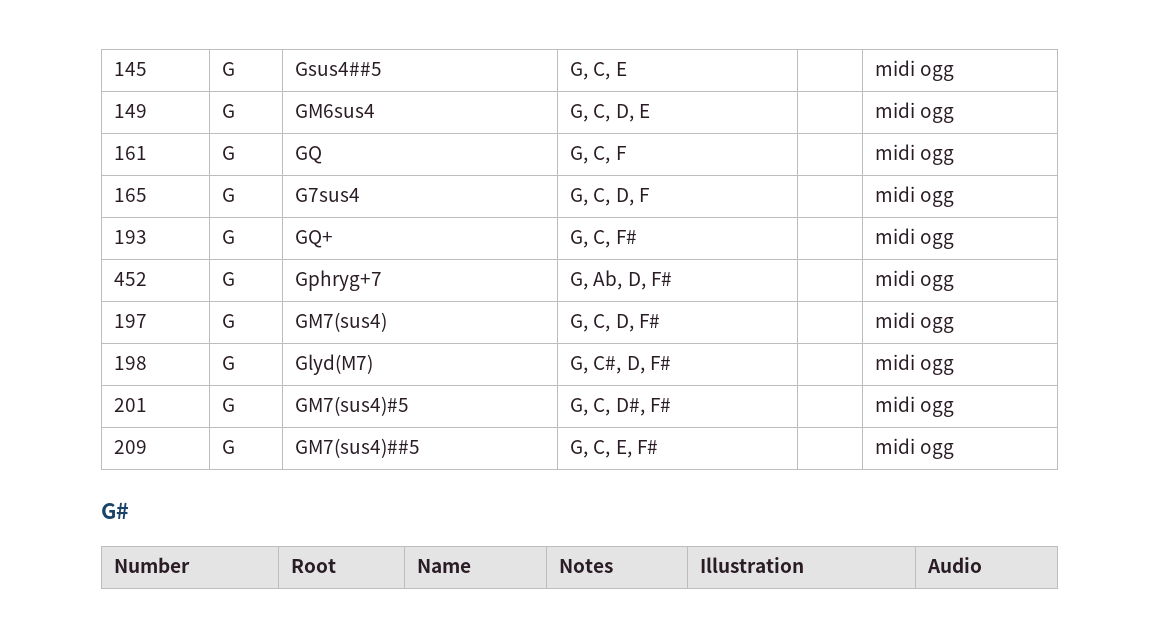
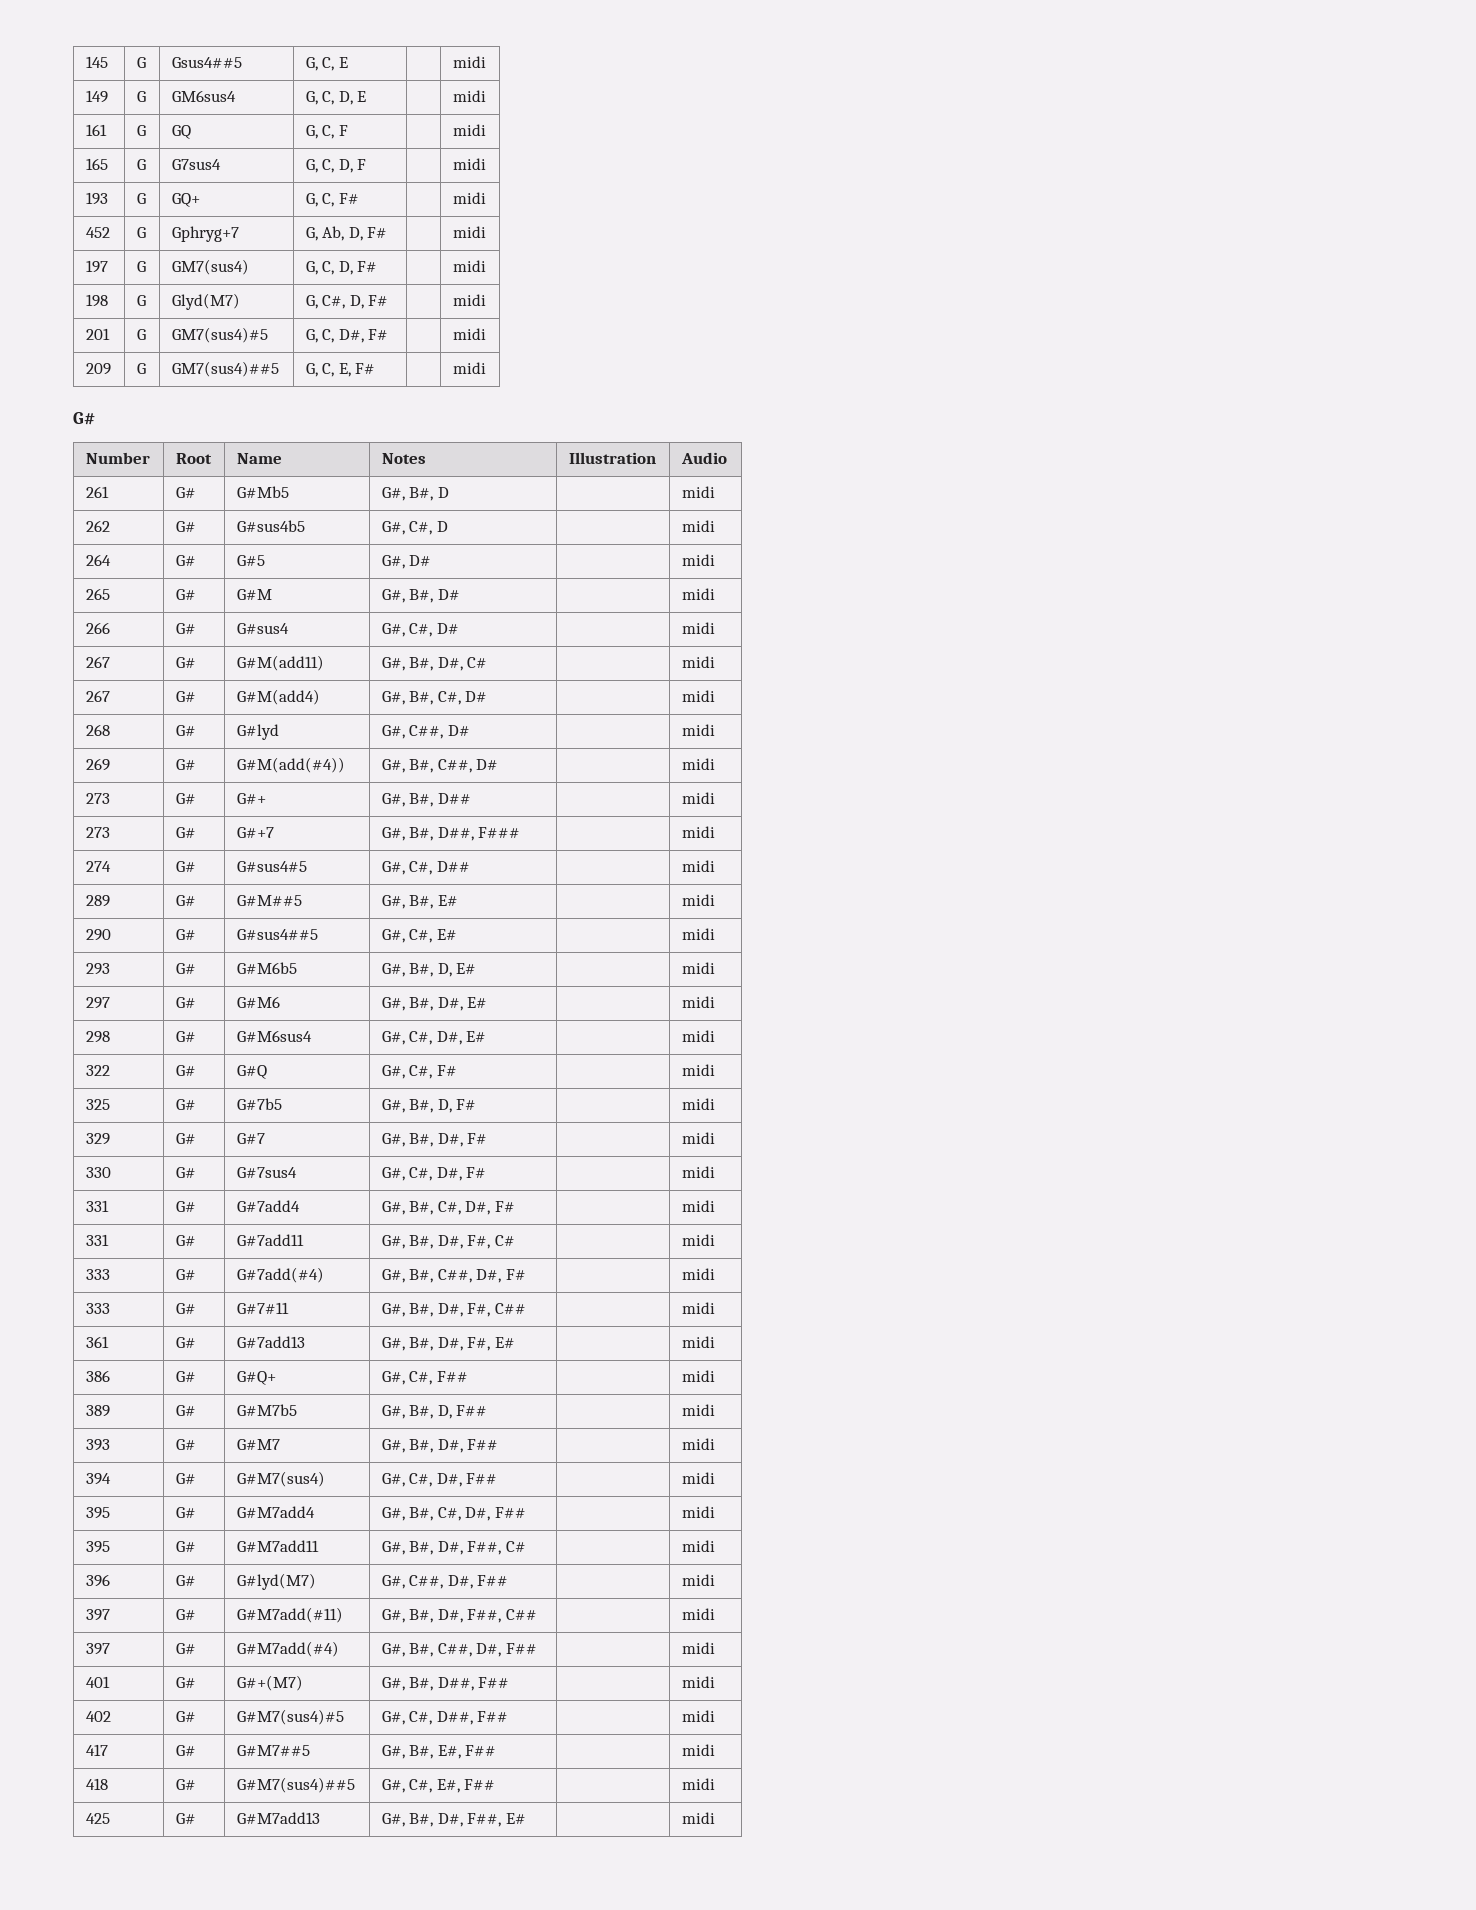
- 145 | G | Gsus4##5 | G, C, E | | midi ogg
+ 145 | G | Gsus4##5 | G, C, E | | midi
- 149 | G | GM6sus4 | G, C, D, E | | midi ogg
+ 149 | G | GM6sus4 | G, C, D, E | | midi
- 161 | G | GQ | G, C, F | | midi ogg
+ 161 | G | GQ | G, C, F | | midi
- 165 | G | G7sus4 | G, C, D, F | | midi ogg
+ 165 | G | G7sus4 | G, C, D, F | | midi
- 193 | G | GQ+ | G, C, F# | | midi ogg
+ 193 | G | GQ+ | G, C, F# | | midi
- 452 | G | Gphryg+7 | G, Ab, D, F# | | midi ogg
+ 452 | G | Gphryg+7 | G, Ab, D, F# | | midi
- 197 | G | GM7(sus4) | G, C, D, F# | | midi ogg
+ 197 | G | GM7(sus4) | G, C, D, F# | | midi
- 198 | G | Glyd(M7) | G, C#, D, F# | | midi ogg
+ 198 | G | Glyd(M7) | G, C#, D, F# | | midi
- 201 | G | GM7(sus4)#5 | G, C, D#, F# | | midi ogg
+ 201 | G | GM7(sus4)#5 | G, C, D#, F# | | midi
- 209 | G | GM7(sus4)##5 | G, C, E, F# | | midi ogg
+ 209 | G | GM7(sus4)##5 | G, C, E, F# | | midi
+ 261 | G# | G#Mb5 | G#, B#, D | | midi
+ 262 | G# | G#sus4b5 | G#, C#, D | | midi
+ 264 | G# | G#5 | G#, D# | | midi
+ 265 | G# | G#M | G#, B#, D# | | midi
+ 266 | G# | G#sus4 | G#, C#, D# | | midi
+ 267 | G# | G#M(add11) | G#, B#, D#, C# | | midi
+ 267 | G# | G#M(add4) | G#, B#, C#, D# | | midi
+ 268 | G# | G#lyd | G#, C##, D# | | midi
+ 269 | G# | G#M(add(#4)) | G#, B#, C##, D# | | midi
+ 273 | G# | G#+ | G#, B#, D## | | midi
+ 273 | G# | G#+7 | G#, B#, D##, F### | | midi
+ 274 | G# | G#sus4#5 | G#, C#, D## | | midi
+ 289 | G# | G#M##5 | G#, B#, E# | | midi
+ 290 | G# | G#sus4##5 | G#, C#, E# | | midi
+ 293 | G# | G#M6b5 | G#, B#, D, E# | | midi
+ 297 | G# | G#M6 | G#, B#, D#, E# | | midi
+ 298 | G# | G#M6sus4 | G#, C#, D#, E# | | midi
+ 322 | G# | G#Q | G#, C#, F# | | midi
+ 325 | G# | G#7b5 | G#, B#, D, F# | | midi
+ 329 | G# | G#7 | G#, B#, D#, F# | | midi
+ 330 | G# | G#7sus4 | G#, C#, D#, F# | | midi
+ 331 | G# | G#7add4 | G#, B#, C#, D#, F# | | midi
+ 331 | G# | G#7add11 | G#, B#, D#, F#, C# | | midi
+ 333 | G# | G#7add(#4) | G#, B#, C##, D#, F# | | midi
+ 333 | G# | G#7#11 | G#, B#, D#, F#, C## | | midi
+ 361 | G# | G#7add13 | G#, B#, D#, F#, E# | | midi
+ 386 | G# | G#Q+ | G#, C#, F## | | midi
+ 389 | G# | G#M7b5 | G#, B#, D, F## | | midi
+ 393 | G# | G#M7 | G#, B#, D#, F## | | midi
+ 394 | G# | G#M7(sus4) | G#, C#, D#, F## | | midi
+ 395 | G# | G#M7add4 | G#, B#, C#, D#, F## | | midi
+ 395 | G# | G#M7add11 | G#, B#, D#, F##, C# | | midi
+ 396 | G# | G#lyd(M7) | G#, C##, D#, F## | | midi
+ 397 | G# | G#M7add(#11) | G#, B#, D#, F##, C## | | midi
+ 397 | G# | G#M7add(#4) | G#, B#, C##, D#, F## | | midi
+ 401 | G# | G#+(M7) | G#, B#, D##, F## | | midi
+ 402 | G# | G#M7(sus4)#5 | G#, C#, D##, F## | | midi
+ 417 | G# | G#M7##5 | G#, B#, E#, F## | | midi
+ 418 | G# | G#M7(sus4)##5 | G#, C#, E#, F## | | midi
+ 425 | G# | G#M7add13 | G#, B#, D#, F##, E# | | midi

